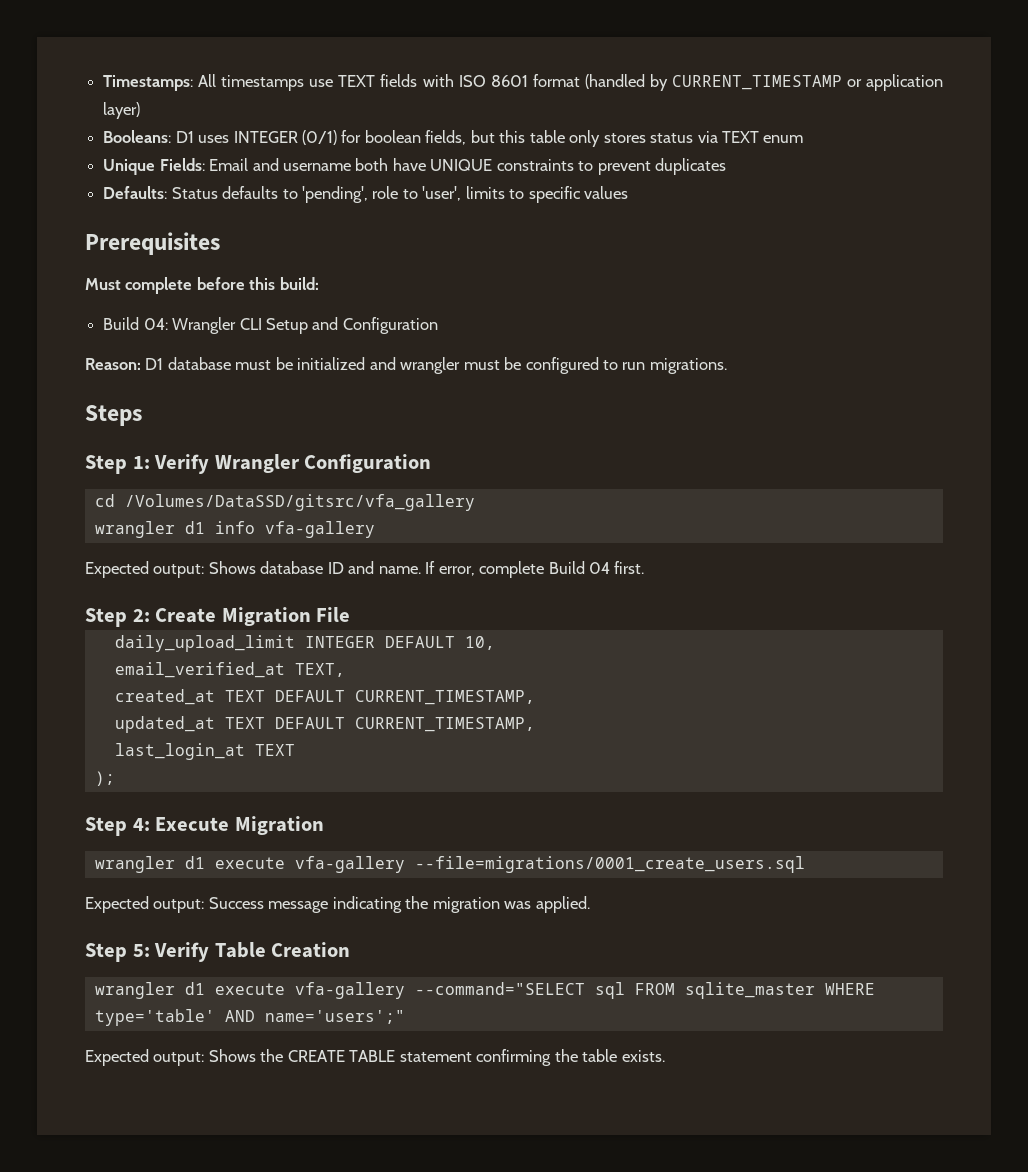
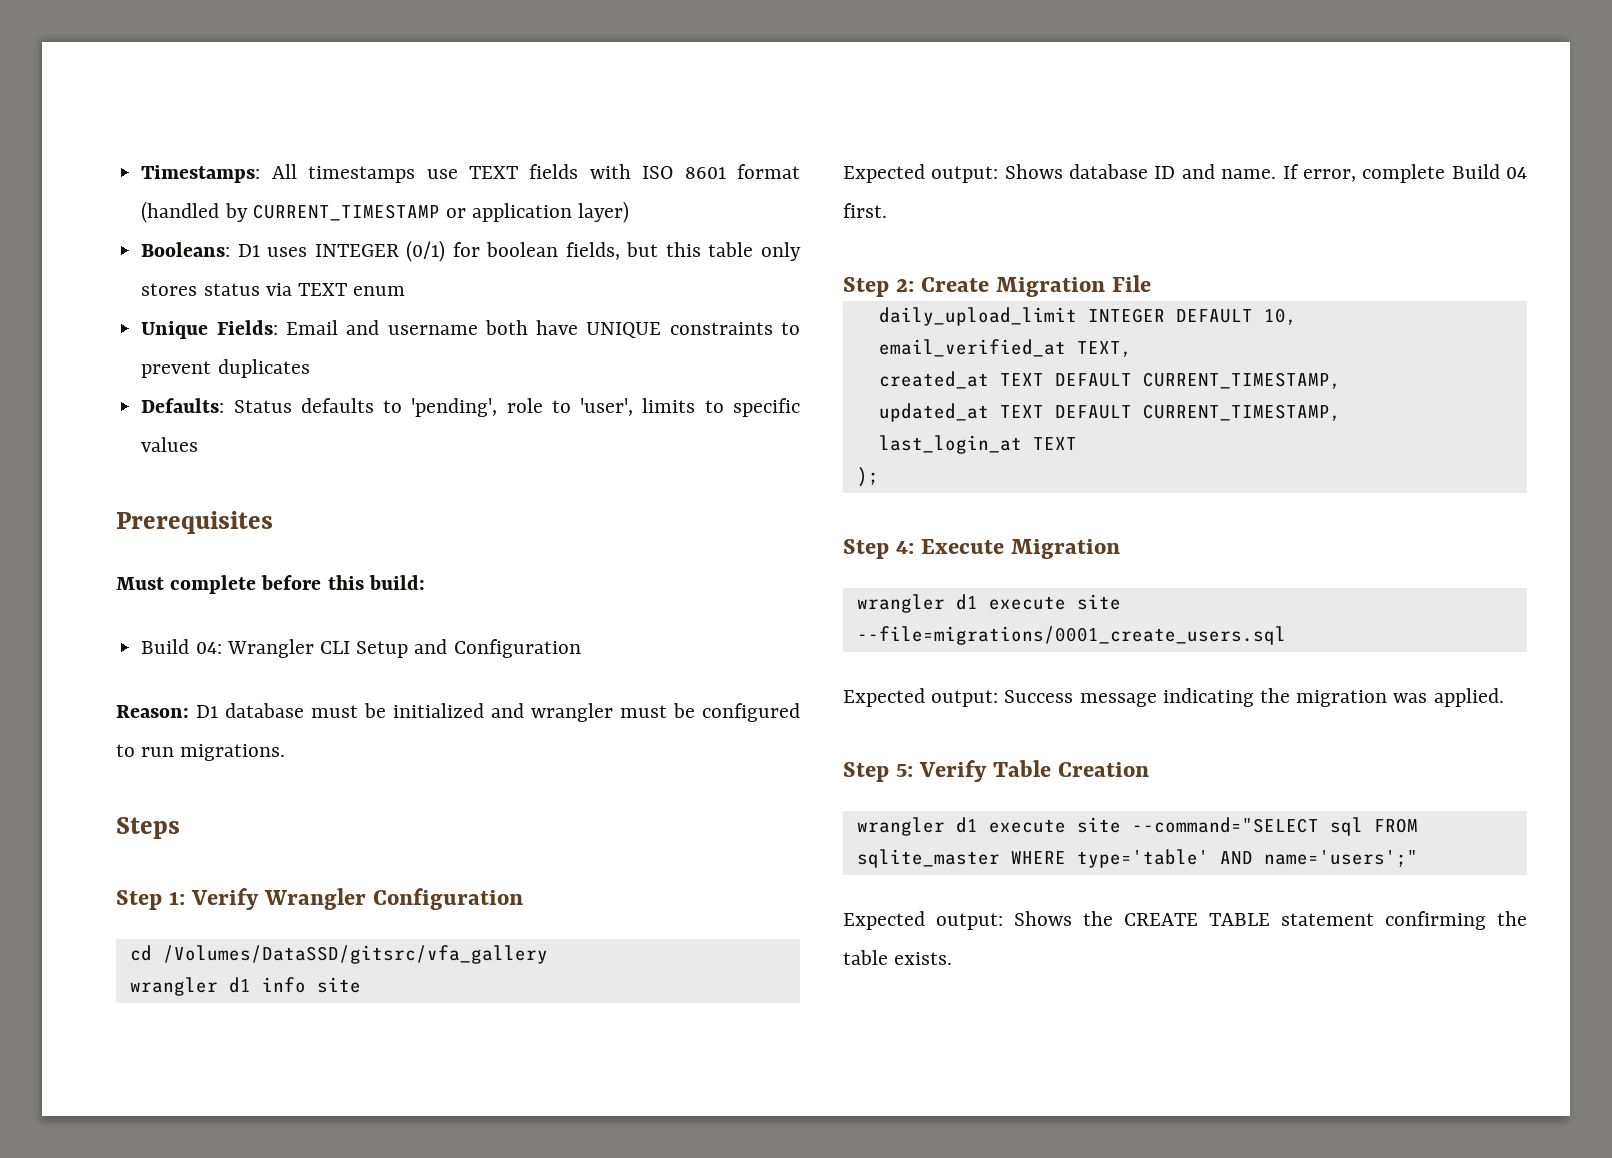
- wrangler d1 info vfa-gallery
+ wrangler d1 info site
- wrangler d1 execute vfa-gallery --file=migrations/0001_create_users.sql
+ wrangler d1 execute site --file=migrations/0001_create_users.sql
- wrangler d1 execute vfa-gallery --command="SELECT sql FROM sqlite_master WHERE type='table' AND name='users';"
+ wrangler d1 execute site --command="SELECT sql FROM sqlite_master WHERE type='table' AND name='users';"

